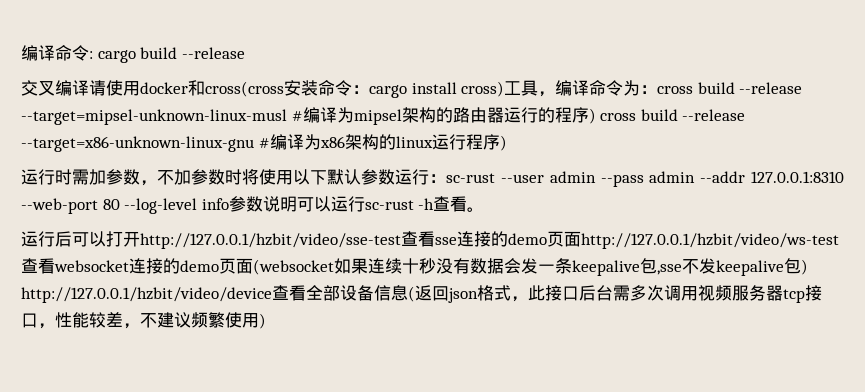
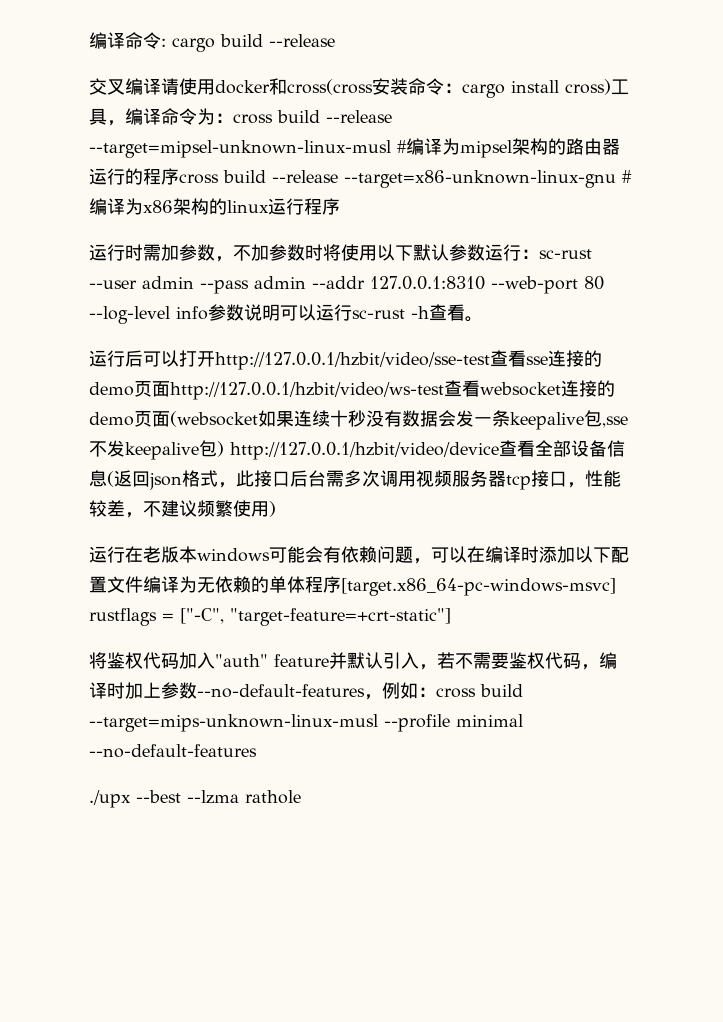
- 交叉编译请使用docker和cross(cross安装命令：cargo install cross)工具，编译命令为：cross build --release --target=mipsel-unknown-linux-musl #编译为mipsel架构的路由器运行的程序) cross build --release --target=x86-unknown-linux-gnu #编译为x86架构的linux运行程序)
+ 交叉编译请使用docker和cross(cross安装命令：cargo install cross)工具，编译命令为：cross build --release --target=mipsel-unknown-linux-musl #编译为mipsel架构的路由器运行的程序cross build --release --target=x86-unknown-linux-gnu #编译为x86架构的linux运行程序
+ 运行在老版本windows可能会有依赖问题，可以在编译时添加以下配置文件编译为无依赖的单体程序[target.x86_64-pc-windows-msvc] rustflags = ["-C", "target-feature=+crt-static"]
+ 将鉴权代码加入"auth" feature并默认引入，若不需要鉴权代码，编译时加上参数--no-default-features，例如：cross build --target=mips-unknown-linux-musl --profile minimal --no-default-features
+ ./upx --best --lzma rathole

